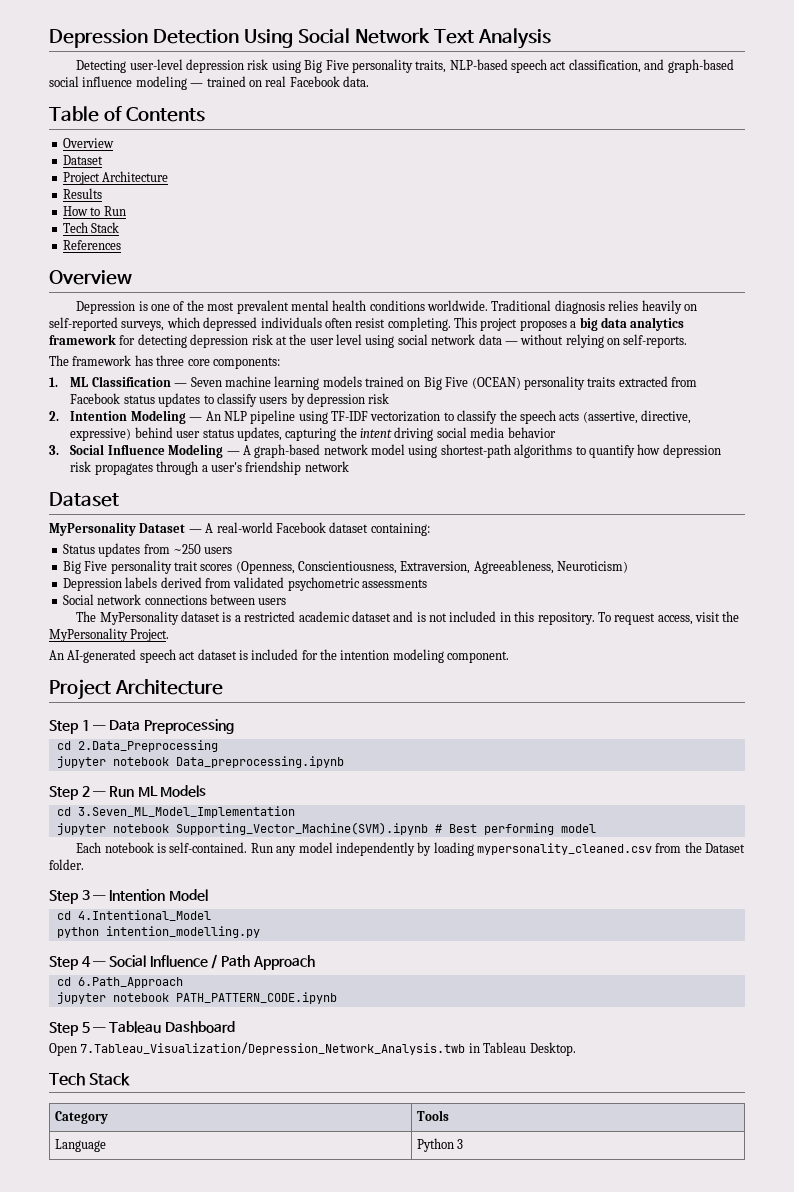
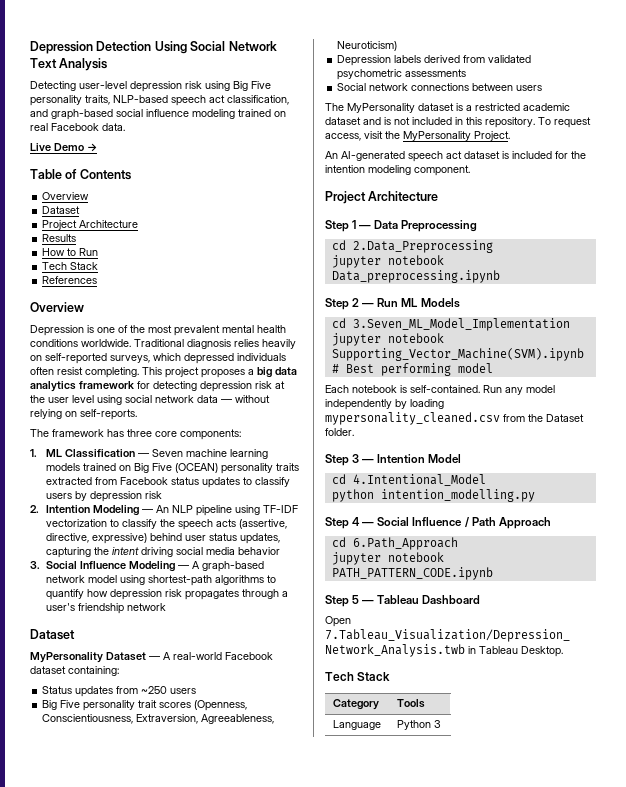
- Detecting user-level depression risk using Big Five personality traits, NLP-based speech act classification, and graph-based social influence modeling — trained on real Facebook data.
+ Detecting user-level depression risk using Big Five personality traits, NLP-based speech act classification, and graph-based social influence modeling trained on real Facebook data.
+ Live Demo →

